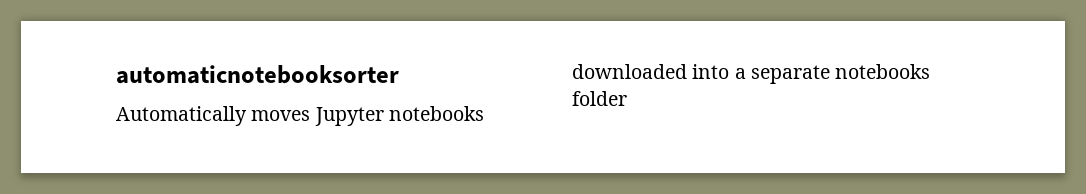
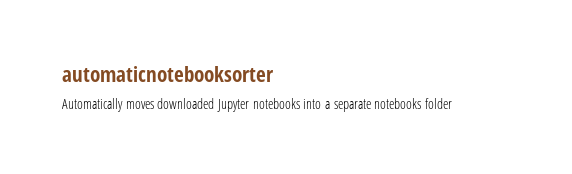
- Automatically moves Jupyter notebooks downloaded into a separate notebooks folder
+ Automatically moves downloaded Jupyter notebooks into a separate notebooks folder

